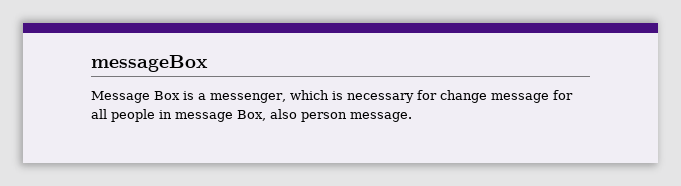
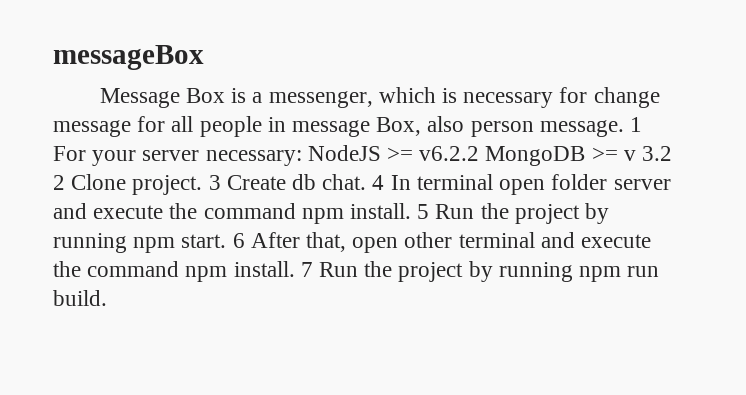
+ 1 For your server necessary: NodeJS >= v6.2.2 MongoDB >= v 3.2 2 Clone project. 3 Create db chat. 4 In terminal open folder server and execute the command npm install. 5 Run the project by running npm start. 6 After that, open other terminal and execute the command npm install. 7 Run the project by running npm run build.

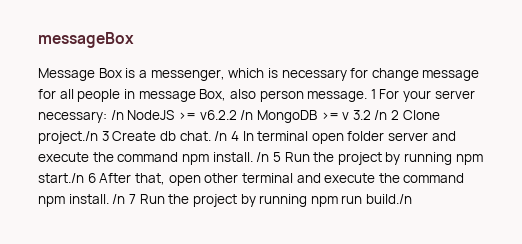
- 1 For your server necessary: NodeJS >= v6.2.2 MongoDB >= v 3.2 2 Clone project. 3 Create db chat.
+ 1 For your server necessary: /n NodeJS >= v6.2.2 /n MongoDB >= v 3.2 /n 2 Clone project./n 3 Create db chat.
- 4 In terminal open folder server and execute the command npm install.
+ /n 4 In terminal open folder server and execute the command npm install.
- 5 Run the project by running npm start. 6 After that, open other terminal and execute the command npm install.
+ /n 5 Run the project by running npm start./n 6 After that, open other terminal and execute the command npm install.
- 7 Run the project by running npm run build.
+ /n 7 Run the project by running npm run build./n

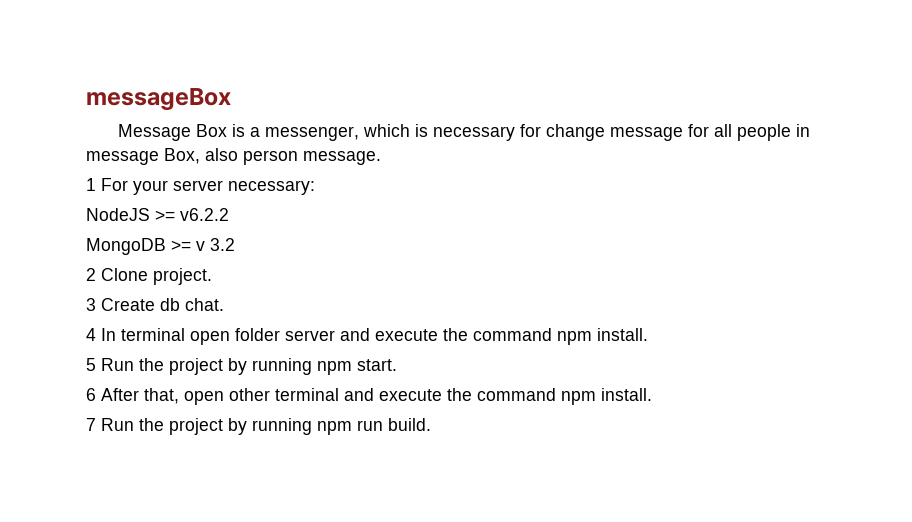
- Message Box is a messenger, which is necessary for change message for all people in message Box, also person message. 1 For your server necessary: /n NodeJS >= v6.2.2 /n MongoDB >= v 3.2 /n 2 Clone project./n 3 Create db chat. /n 4 In terminal open folder server and execute the command npm install. /n 5 Run the project by running npm start./n 6 After that, open other terminal and execute the command npm install. /n 7 Run the project by running npm run build./n
+ Message Box is a messenger, which is necessary for change message for all people in message Box, also person message.
+ 1 For your server necessary:
+ NodeJS >= v6.2.2
+ MongoDB >= v 3.2
+ 2 Clone project.
+ 3 Create db chat.
+ 4 In terminal open folder server and execute the command npm install.
+ 5 Run the project by running npm start.
+ 6 After that, open other terminal and execute the command npm install.
+ 7 Run the project by running npm run build.

